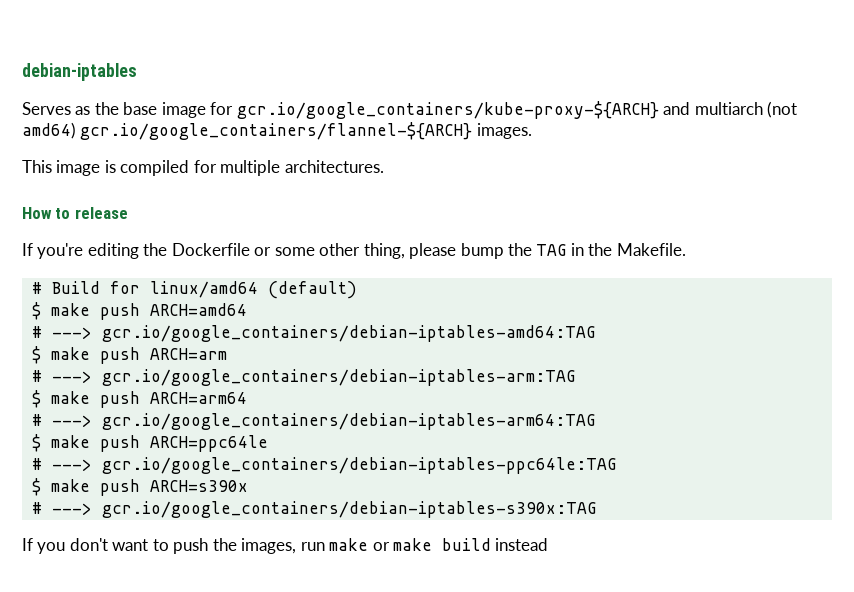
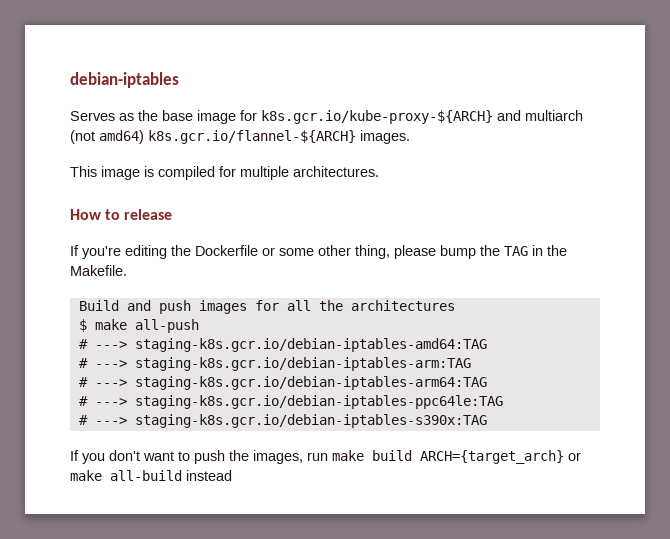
- Serves as the base image for gcr.io/google_containers/kube-proxy-${ARCH} and multiarch (not amd64) gcr.io/google_containers/flannel-${ARCH} images.
+ Serves as the base image for k8s.gcr.io/kube-proxy-${ARCH} and multiarch (not amd64) k8s.gcr.io/flannel-${ARCH} images.
- # Build for linux/amd64 (default)
- $ make push ARCH=amd64
- # ---> gcr.io/google_containers/debian-iptables-amd64:TAG
- $ make push ARCH=arm
- # ---> gcr.io/google_containers/debian-iptables-arm:TAG
- $ make push ARCH=arm64
- # ---> gcr.io/google_containers/debian-iptables-arm64:TAG
- $ make push ARCH=ppc64le
- # ---> gcr.io/google_containers/debian-iptables-ppc64le:TAG
- $ make push ARCH=s390x
- # ---> gcr.io/google_containers/debian-iptables-s390x:TAG
+ Build and push images for all the architectures
+ $ make all-push
+ # ---> staging-k8s.gcr.io/debian-iptables-amd64:TAG
+ # ---> staging-k8s.gcr.io/debian-iptables-arm:TAG
+ # ---> staging-k8s.gcr.io/debian-iptables-arm64:TAG
+ # ---> staging-k8s.gcr.io/debian-iptables-ppc64le:TAG
+ # ---> staging-k8s.gcr.io/debian-iptables-s390x:TAG
- If you don't want to push the images, run make or make build instead
+ If you don't want to push the images, run make build ARCH={target_arch} or make all-build instead

